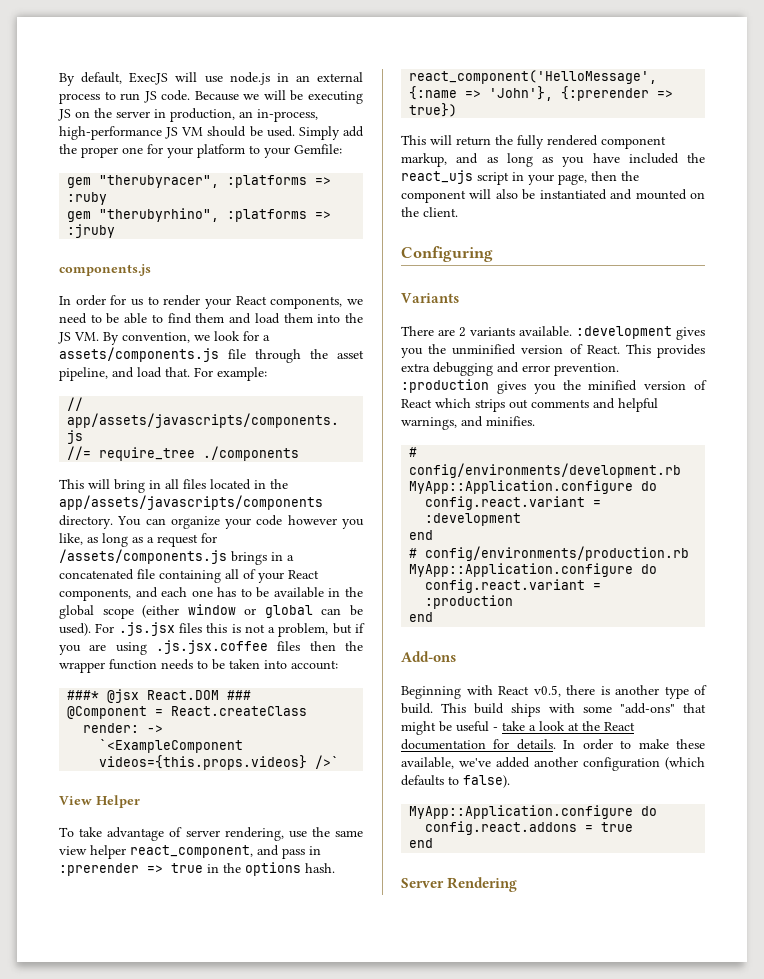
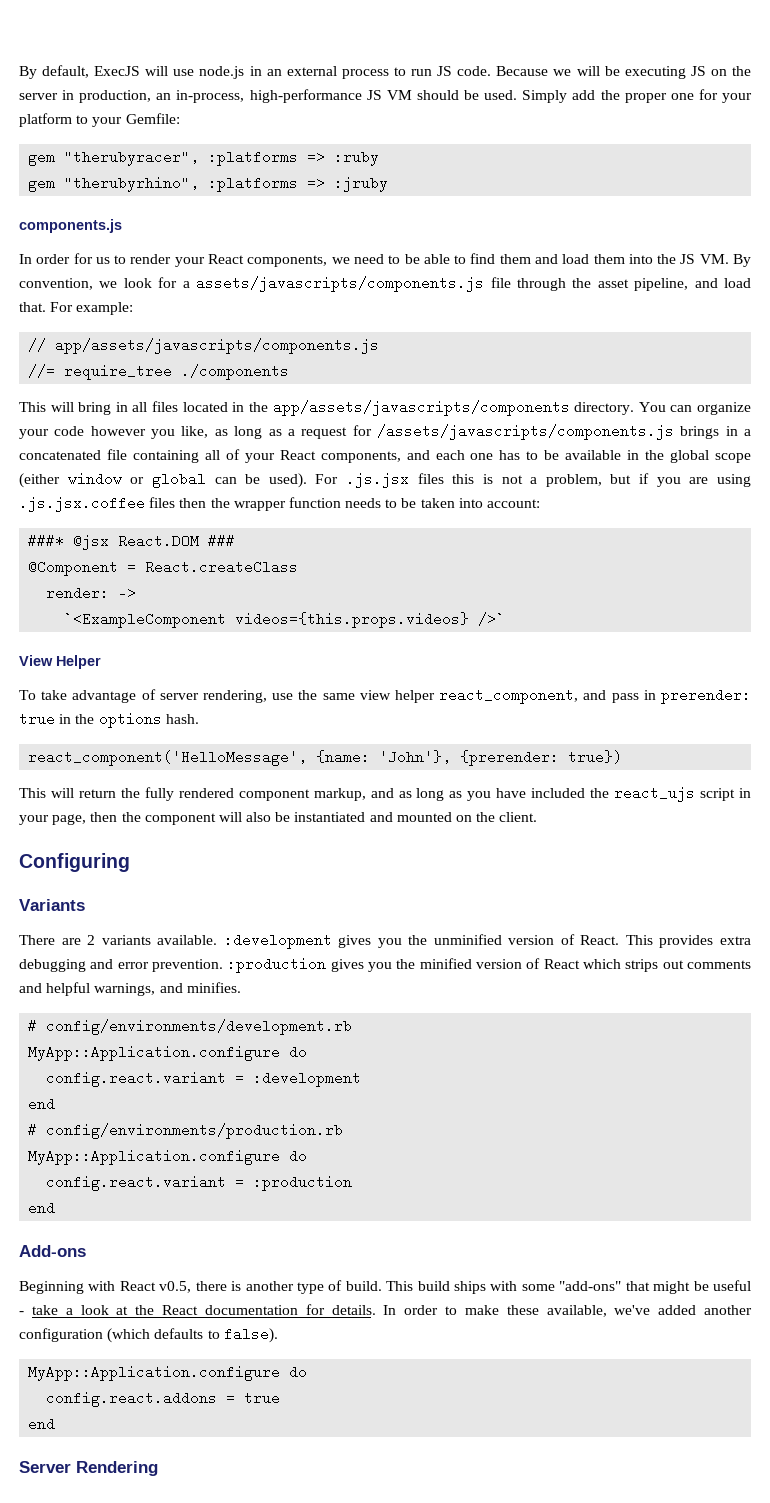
- In order for us to render your React components, we need to be able to find them and load them into the JS VM. By convention, we look for a assets/components.js file through the asset pipeline, and load that.
+ In order for us to render your React components, we need to be able to find them and load them into the JS VM. By convention, we look for a assets/javascripts/components.js file through the asset pipeline, and load that.
- You can organize your code however you like, as long as a request for /assets/components.js brings in a concatenated file containing all of your React components, and each one has to be available in the global scope (either window or global can be used).
+ You can organize your code however you like, as long as a request for /assets/javascripts/components.js brings in a concatenated file containing all of your React components, and each one has to be available in the global scope (either window or global can be used).
- To take advantage of server rendering, use the same view helper react_component, and pass in :prerender => true in the options hash.
+ To take advantage of server rendering, use the same view helper react_component, and pass in prerender: true in the options hash.
- react_component('HelloMessage', {:name => 'John'}, {:prerender => true})
+ react_component('HelloMessage', {name: 'John'}, {prerender: true})

